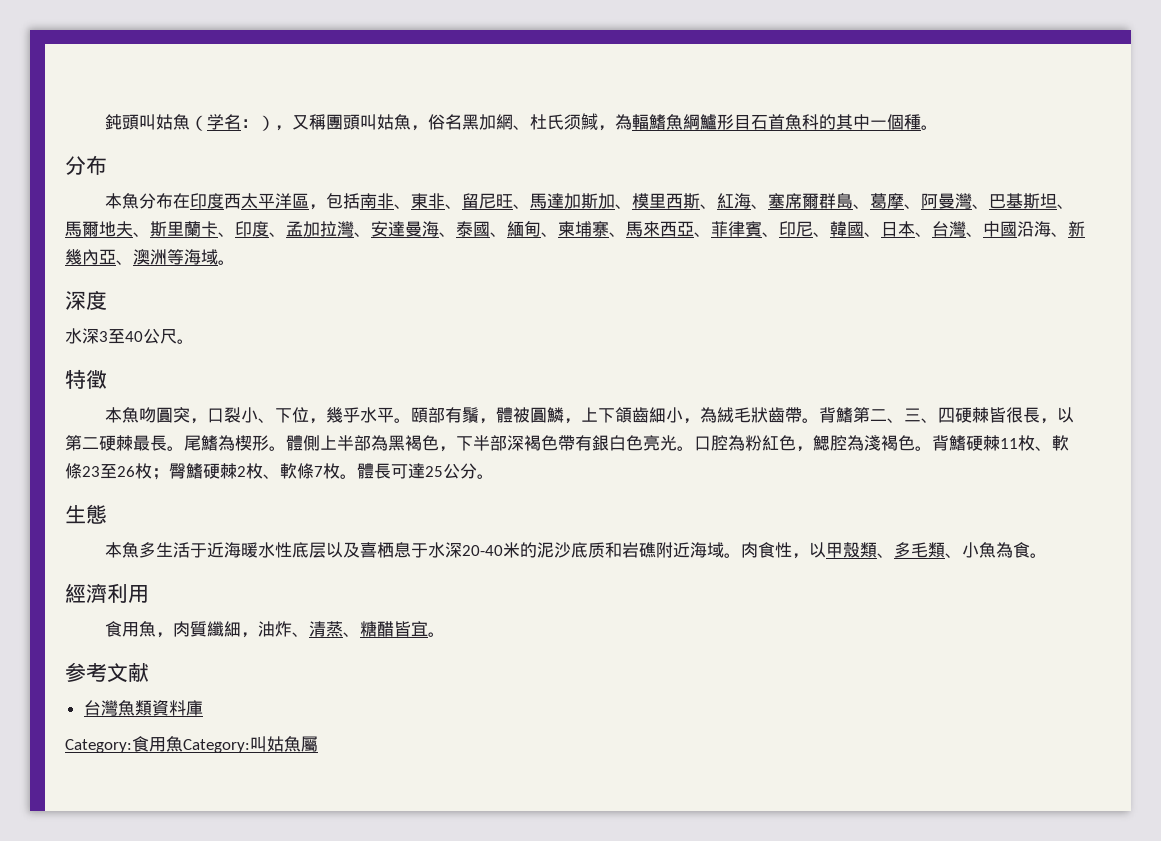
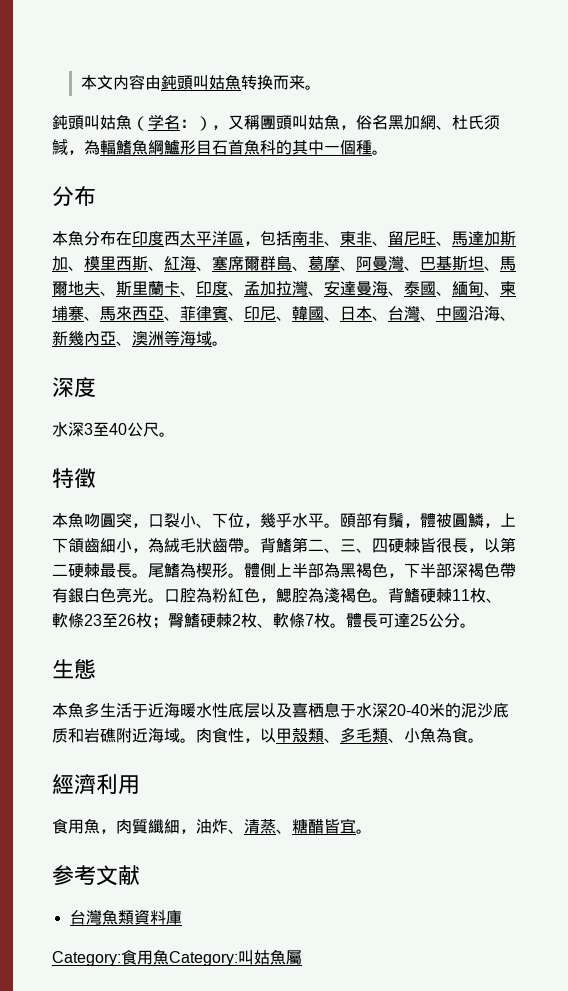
+ 本文内容由鈍頭叫姑魚转换而来。

